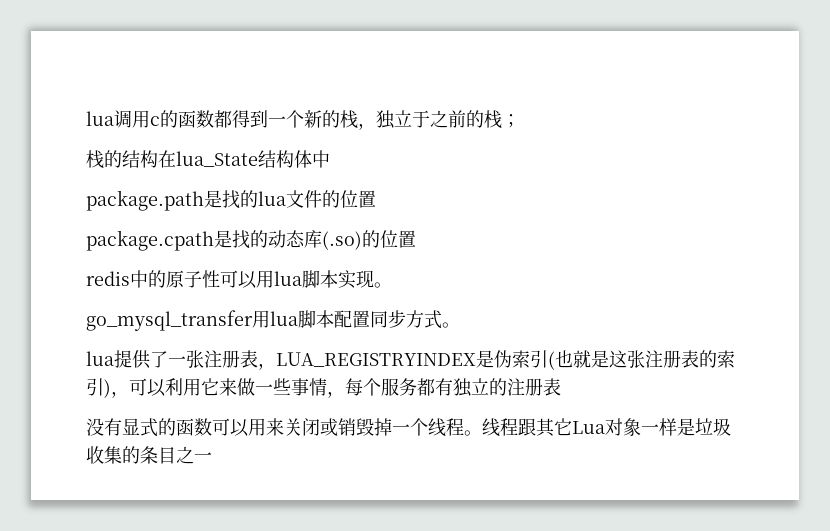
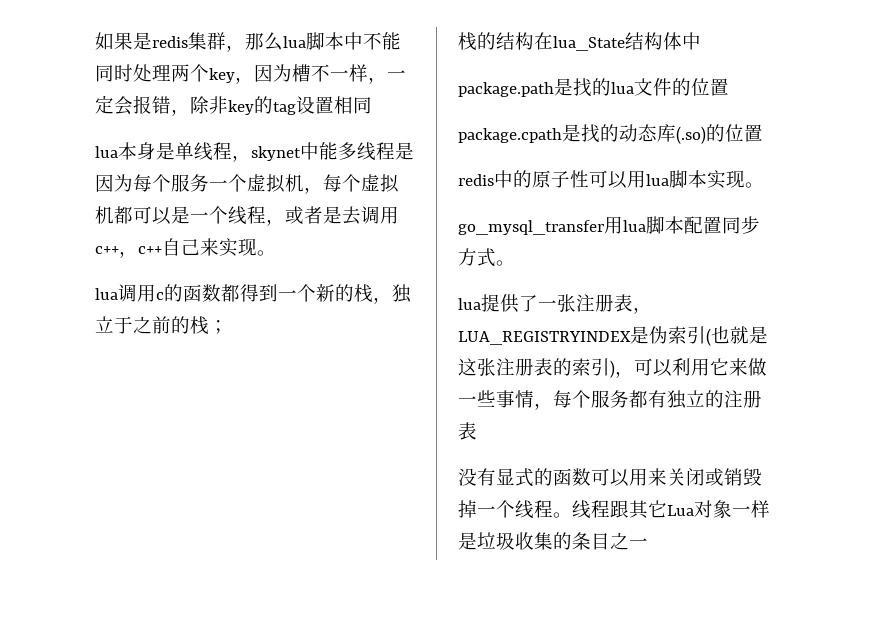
+ 如果是redis集群，那么lua脚本中不能同时处理两个key，因为槽不一样，一定会报错，除非key的tag设置相同
+ lua本身是单线程，skynet中能多线程是因为每个服务一个虚拟机，每个虚拟机都可以是一个线程，或者是去调用c++，c++自己来实现。

